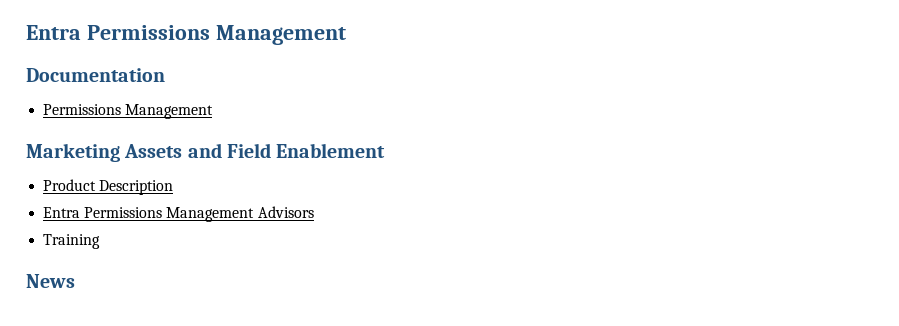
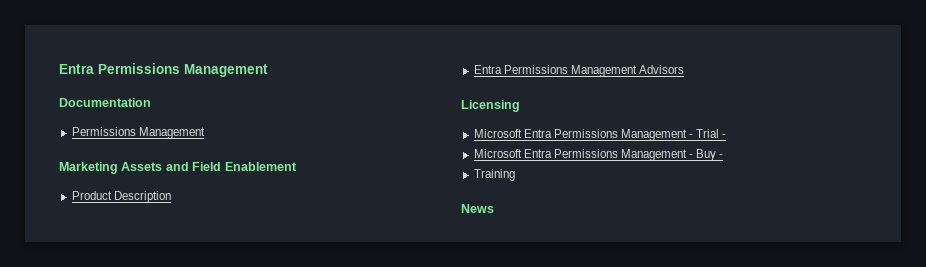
+ Licensing
+ Microsoft Entra Permissions Management - Trial -
+ Microsoft Entra Permissions Management - Buy -

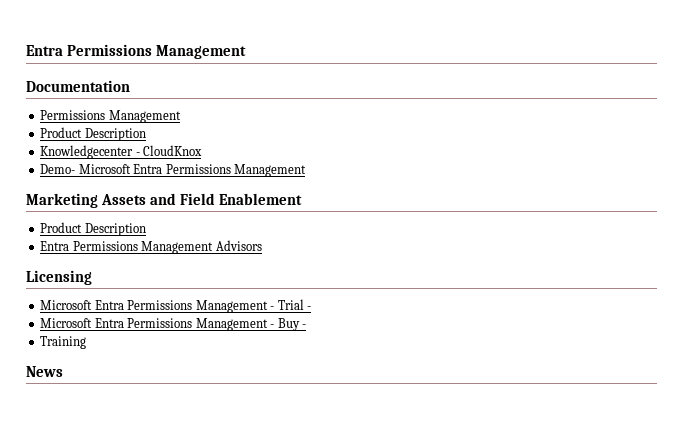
  Documentation
  Permissions Management
+ Product Description
+ Knowledgecenter - CloudKnox
+ Demo- Microsoft Entra Permissions Management

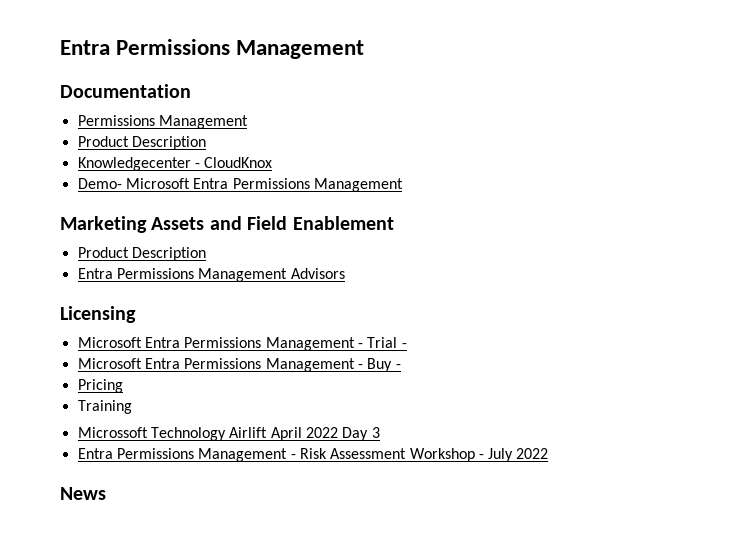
+ Pricing
+ Microssoft Technology Airlift April 2022 Day 3
+ Entra Permissions Management - Risk Assessment Workshop - July 2022

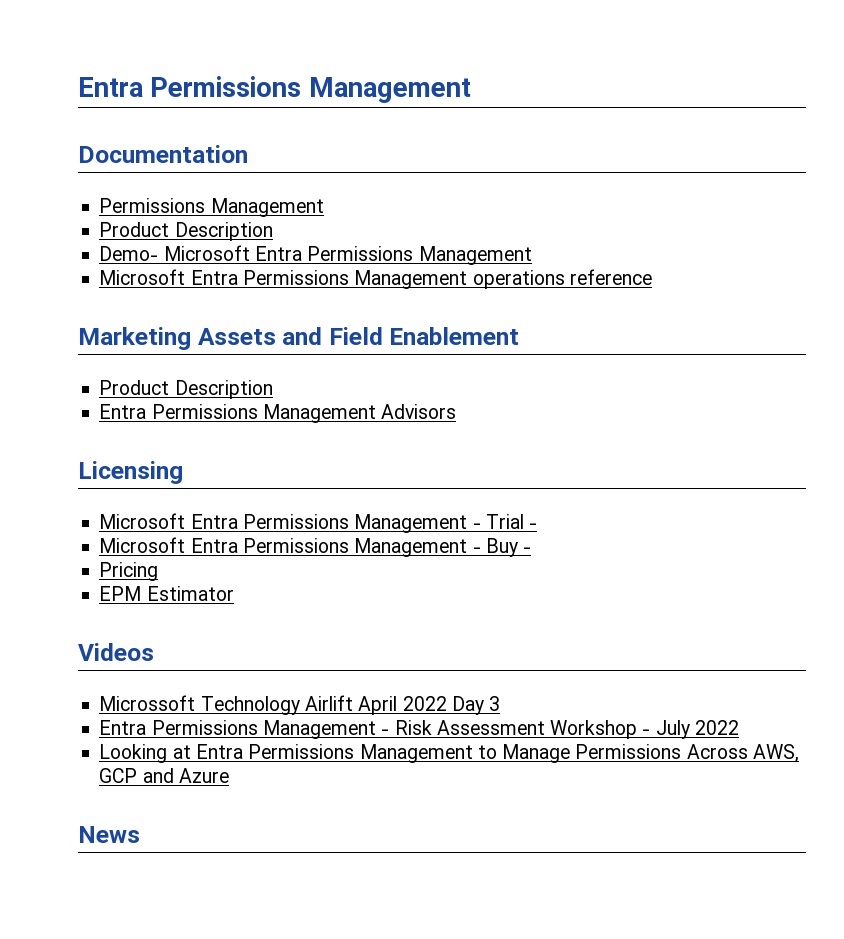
- Knowledgecenter - CloudKnox
+ Microsoft Entra Permissions Management operations reference
- Training
+ EPM Estimator
+ Videos
+ Looking at Entra Permissions Management to Manage Permissions Across AWS, GCP and Azure

